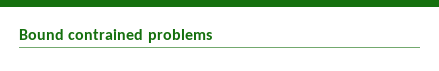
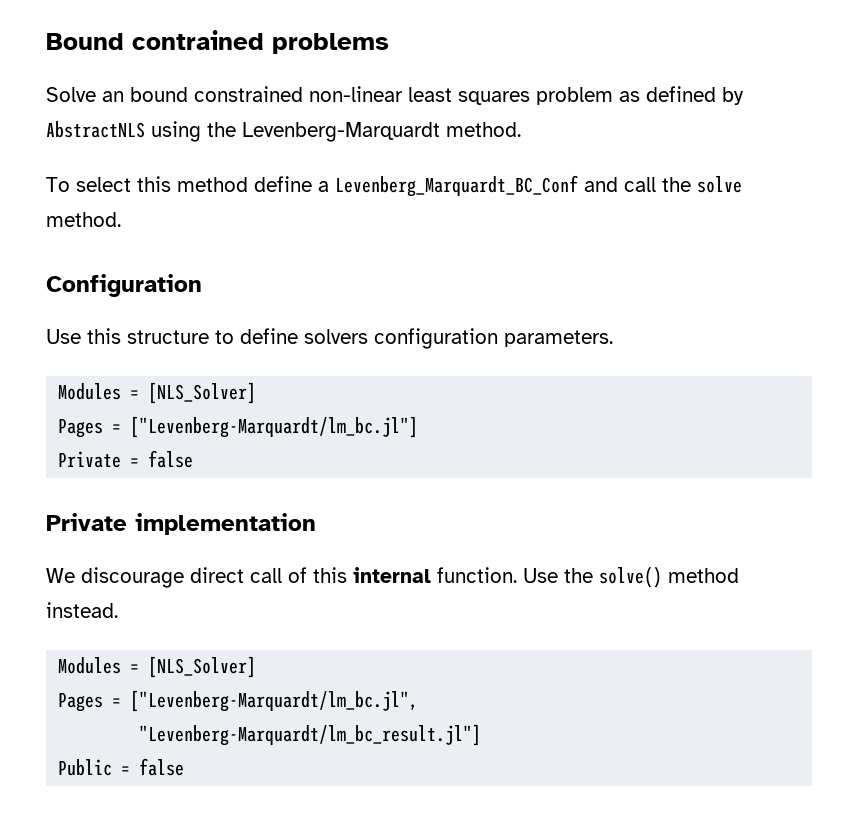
+ Solve an bound constrained non-linear least squares problem as defined by AbstractNLS using the Levenberg-Marquardt method.
+ To select this method define a Levenberg_Marquardt_BC_Conf and call the solve method.
+ Configuration
+ Use this structure to define solvers configuration parameters.
+ Modules = [NLS_Solver]
+ Pages = ["Levenberg-Marquardt/lm_bc.jl"]
+ Private = false
+ Private implementation
+ We discourage direct call of this internal function. Use the solve() method instead.
+ Modules = [NLS_Solver]
+ Pages = ["Levenberg-Marquardt/lm_bc.jl",
+ "Levenberg-Marquardt/lm_bc_result.jl"]
+ Public = false

